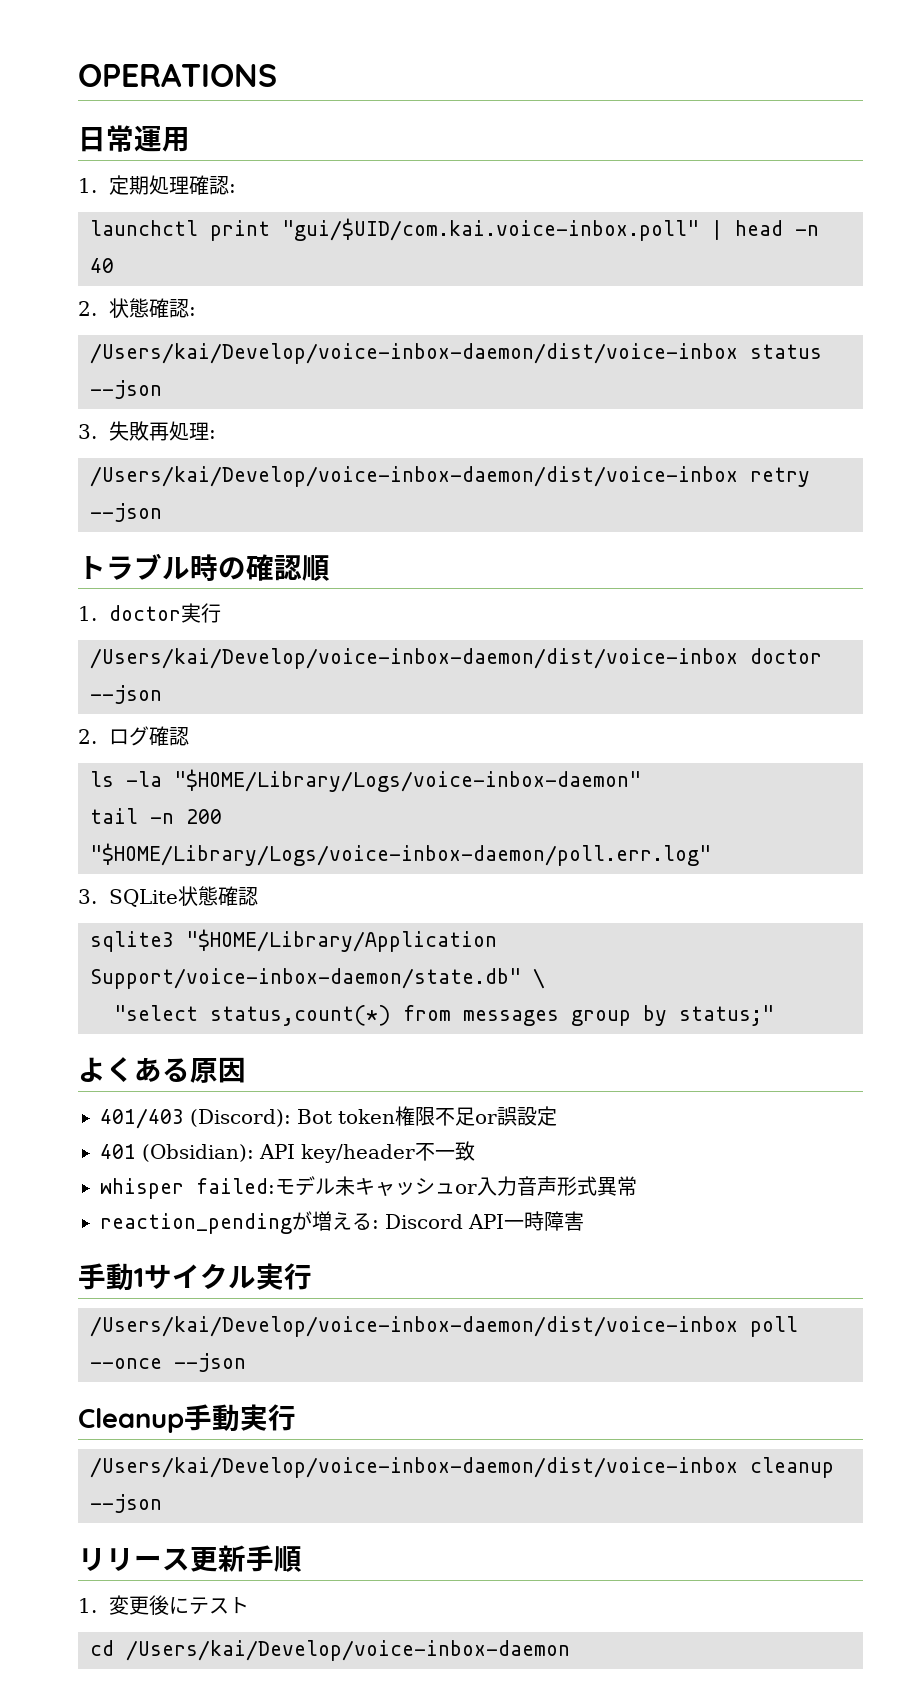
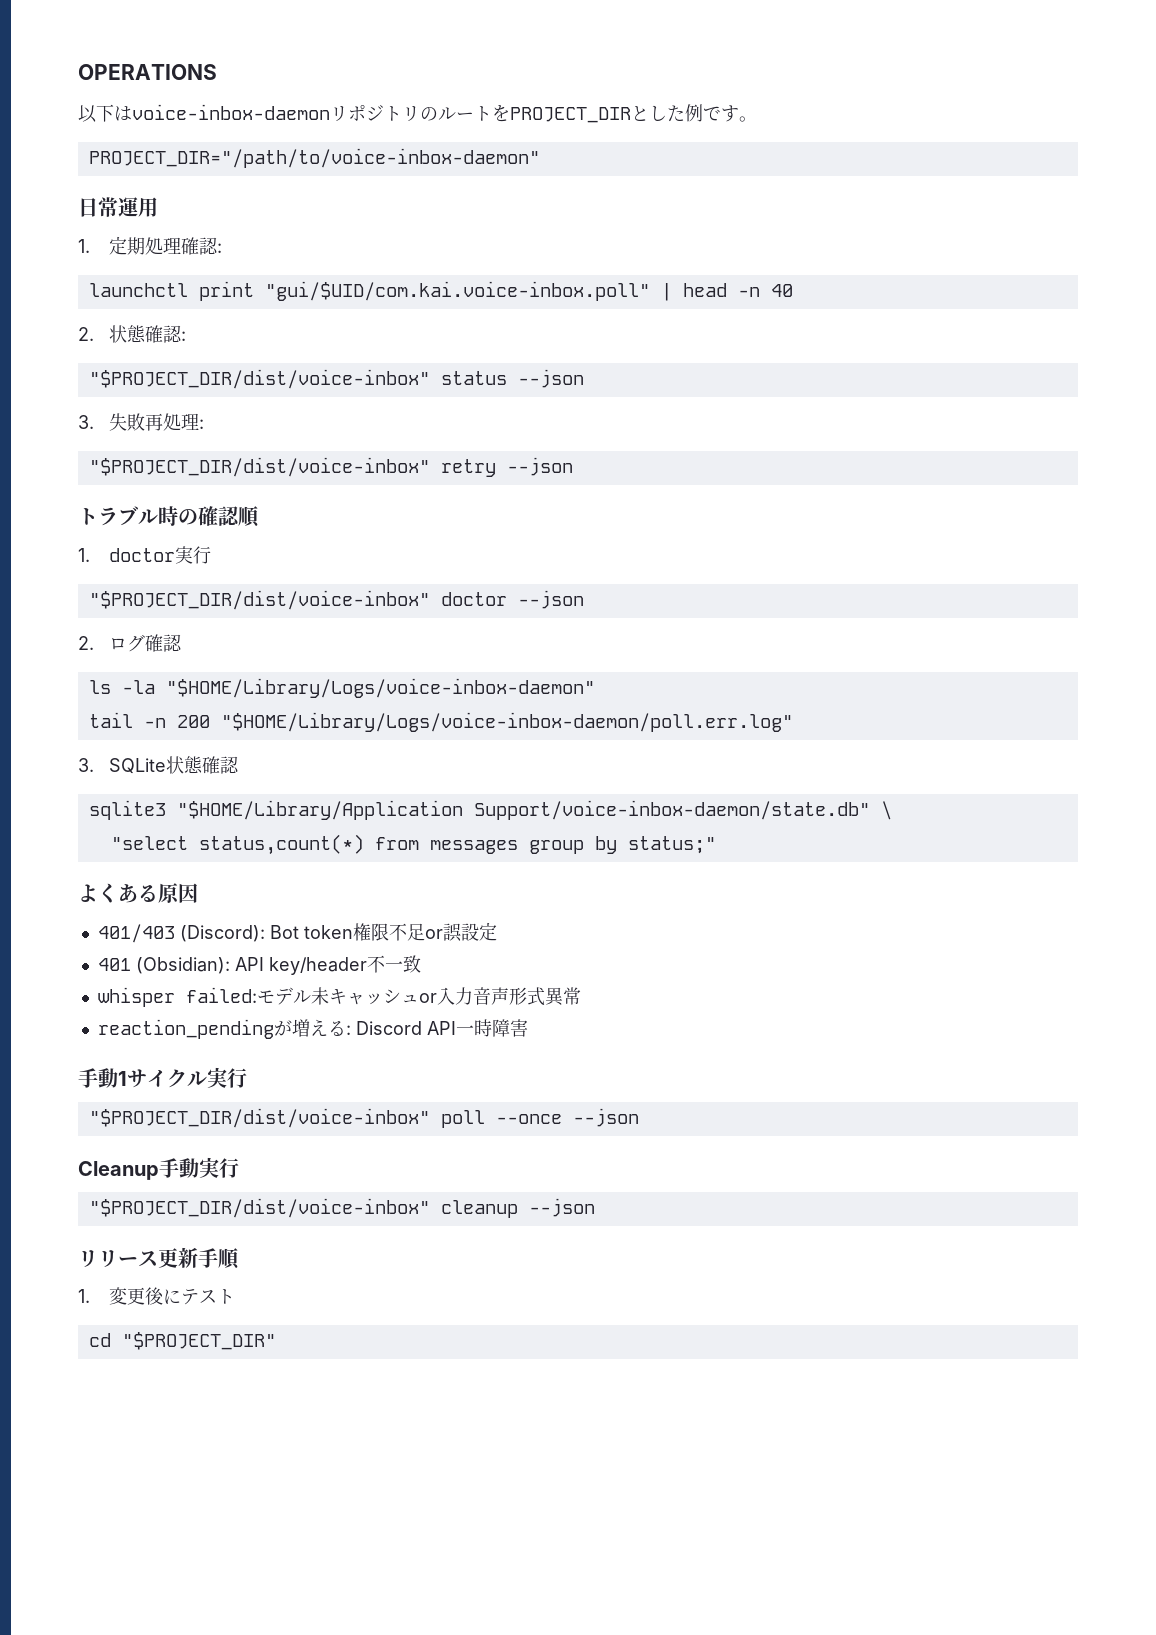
+ 以下はvoice-inbox-daemonリポジトリのルートをPROJECT_DIRとした例です。
+ PROJECT_DIR="/path/to/voice-inbox-daemon"
- /Users/kai/Develop/voice-inbox-daemon/dist/voice-inbox status --json
+ "$PROJECT_DIR/dist/voice-inbox" status --json
- /Users/kai/Develop/voice-inbox-daemon/dist/voice-inbox retry --json
+ "$PROJECT_DIR/dist/voice-inbox" retry --json
- /Users/kai/Develop/voice-inbox-daemon/dist/voice-inbox doctor --json
+ "$PROJECT_DIR/dist/voice-inbox" doctor --json
- /Users/kai/Develop/voice-inbox-daemon/dist/voice-inbox poll --once --json
+ "$PROJECT_DIR/dist/voice-inbox" poll --once --json
- /Users/kai/Develop/voice-inbox-daemon/dist/voice-inbox cleanup --json
+ "$PROJECT_DIR/dist/voice-inbox" cleanup --json
- cd /Users/kai/Develop/voice-inbox-daemon
+ cd "$PROJECT_DIR"

